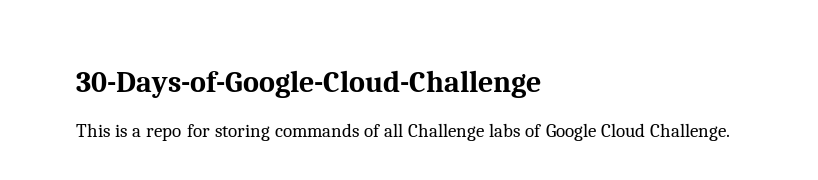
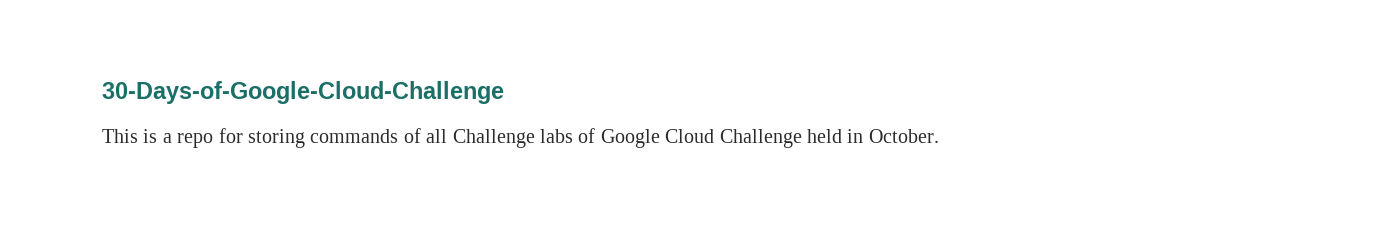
- This is a repo for storing commands of all Challenge labs of Google Cloud Challenge.
+ This is a repo for storing commands of all Challenge labs of Google Cloud Challenge held in October.

